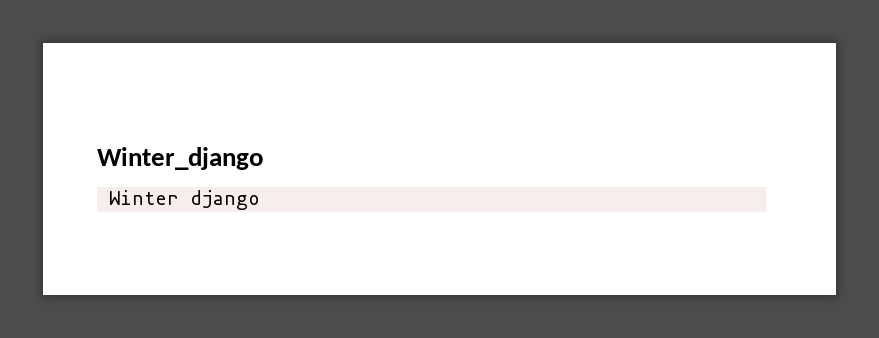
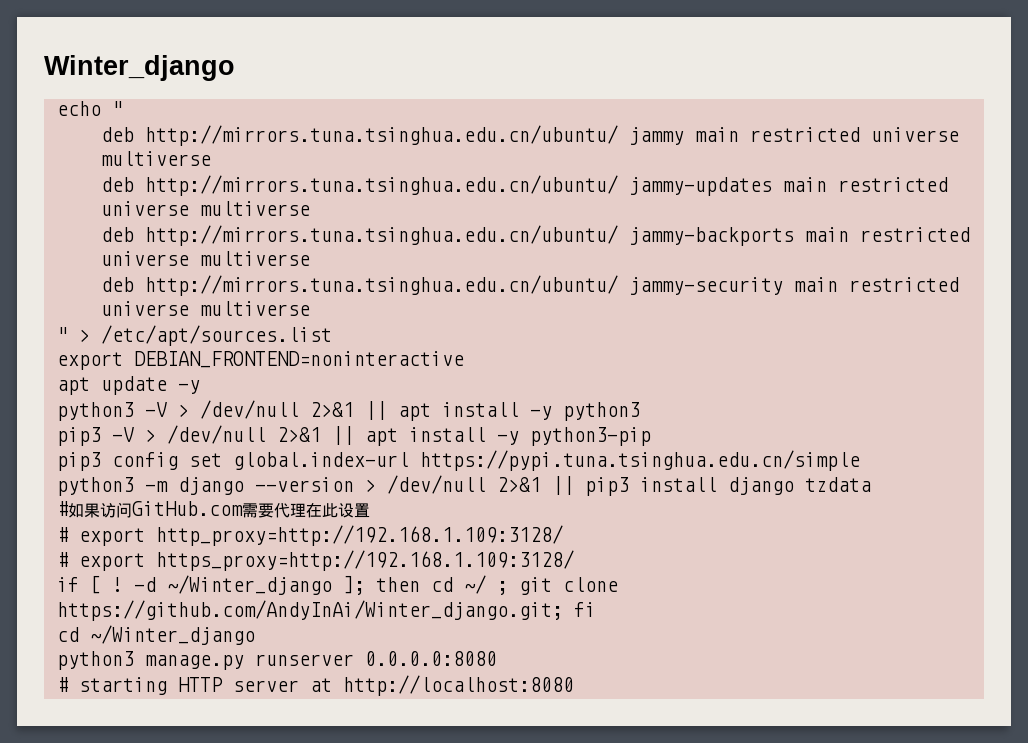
- Winter django
+ echo "
+ deb http://mirrors.tuna.tsinghua.edu.cn/ubuntu/ jammy main restricted universe multiverse
+ deb http://mirrors.tuna.tsinghua.edu.cn/ubuntu/ jammy-updates main restricted universe multiverse
+ deb http://mirrors.tuna.tsinghua.edu.cn/ubuntu/ jammy-backports main restricted universe multiverse
+ deb http://mirrors.tuna.tsinghua.edu.cn/ubuntu/ jammy-security main restricted universe multiverse
+ " > /etc/apt/sources.list
+ export DEBIAN_FRONTEND=noninteractive
+ apt update -y
+ python3 -V > /dev/null 2>&1 || apt install -y python3
+ pip3 -V > /dev/null 2>&1 || apt install -y python3-pip
+ pip3 config set global.index-url https://pypi.tuna.tsinghua.edu.cn/simple
+ python3 -m django --version > /dev/null 2>&1 || pip3 install django tzdata
+ #如果访问GitHub.com需要代理在此设置
+ # export http_proxy=http://192.168.1.109:3128/
+ # export https_proxy=http://192.168.1.109:3128/
+ if [ ! -d ~/Winter_django ]; then cd ~/ ; git clone https://github.com/AndyInAi/Winter_django.git; fi
+ cd ~/Winter_django
+ python3 manage.py runserver 0.0.0.0:8080
+ # starting HTTP server at http://localhost:8080

